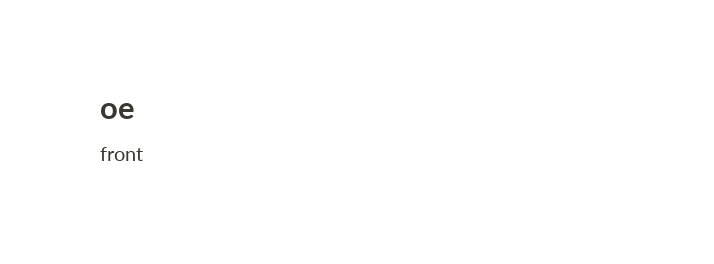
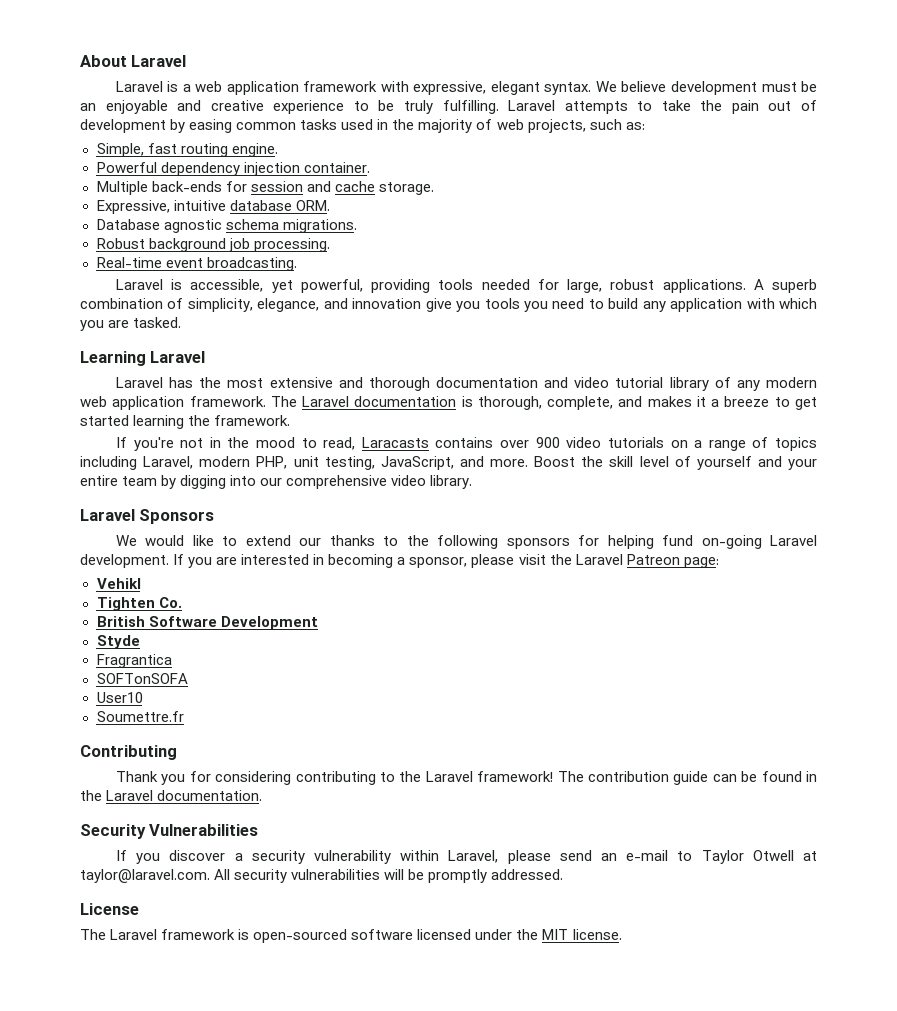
- oe
- front
+ About Laravel
+ Laravel is a web application framework with expressive, elegant syntax. We believe development must be an enjoyable and creative experience to be truly fulfilling. Laravel attempts to take the pain out of development by easing common tasks used in the majority of web projects, such as:
+ Simple, fast routing engine.
+ Powerful dependency injection container.
+ Multiple back-ends for session and cache storage.
+ Expressive, intuitive database ORM.
+ Database agnostic schema migrations.
+ Robust background job processing.
+ Real-time event broadcasting.
+ Laravel is accessible, yet powerful, providing tools needed for large, robust applications. A superb combination of simplicity, elegance, and innovation give you tools you need to build any application with which you are tasked.
+ Learning Laravel
+ Laravel has the most extensive and thorough documentation and video tutorial library of any modern web application framework. The Laravel documentation is thorough, complete, and makes it a breeze to get started learning the framework.
+ If you're not in the mood to read, Laracasts contains over 900 video tutorials on a range of topics including Laravel, modern PHP, unit testing, JavaScript, and more. Boost the skill level of yourself and your entire team by digging into our comprehensive video library.
+ Laravel Sponsors
+ We would like to extend our thanks to the following sponsors for helping fund on-going Laravel development. If you are interested in becoming a sponsor, please visit the Laravel Patreon page:
+ Vehikl
+ Tighten Co.
+ British Software Development
+ Styde
+ Fragrantica
+ SOFTonSOFA
+ User10
+ Soumettre.fr
+ Contributing
+ Thank you for considering contributing to the Laravel framework! The contribution guide can be found in the Laravel documentation.
+ Security Vulnerabilities
+ If you discover a security vulnerability within Laravel, please send an e-mail to Taylor Otwell at taylor@laravel.com. All security vulnerabilities will be promptly addressed.
+ License
+ The Laravel framework is open-sourced software licensed under the MIT license.

